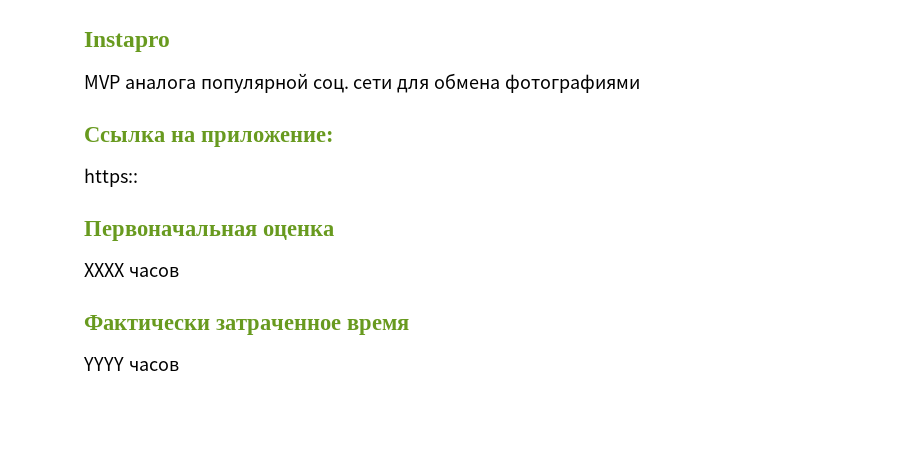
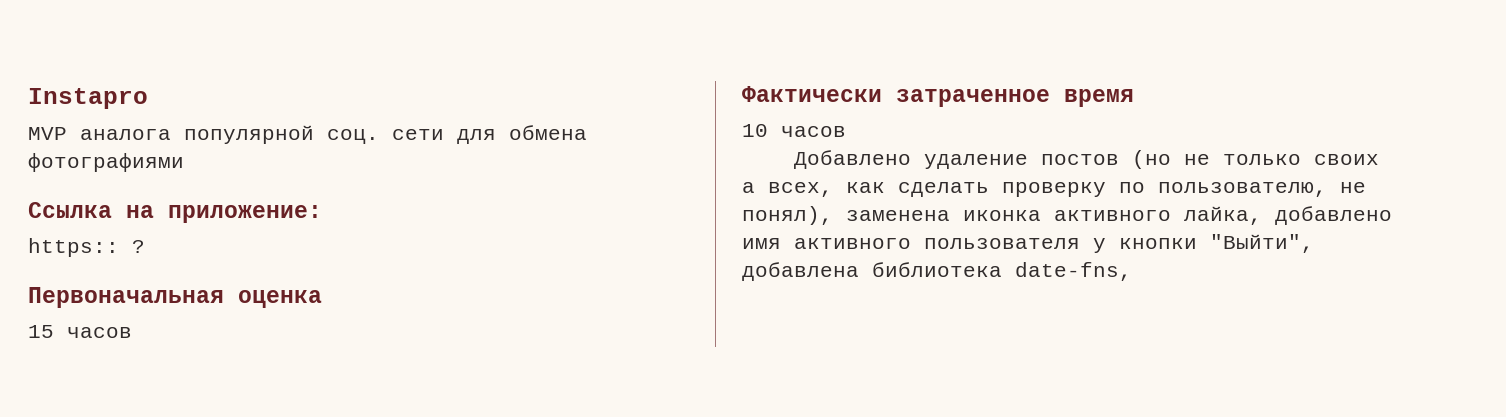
- https::
+ https:: ?
- ХХХХ часов
+ 15 часов
- YYYY часов
+ 10 часов
+ Добавлено удаление постов (но не только своих а всех, как сделать проверку по пользователю, не понял), заменена иконка активного лайка, добавлено имя активного пользователя у кнопки "Выйти", добавлена библиотека date-fns,

